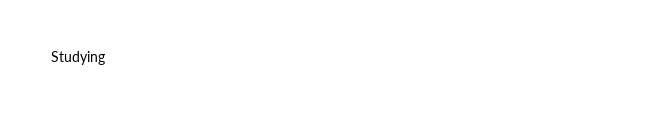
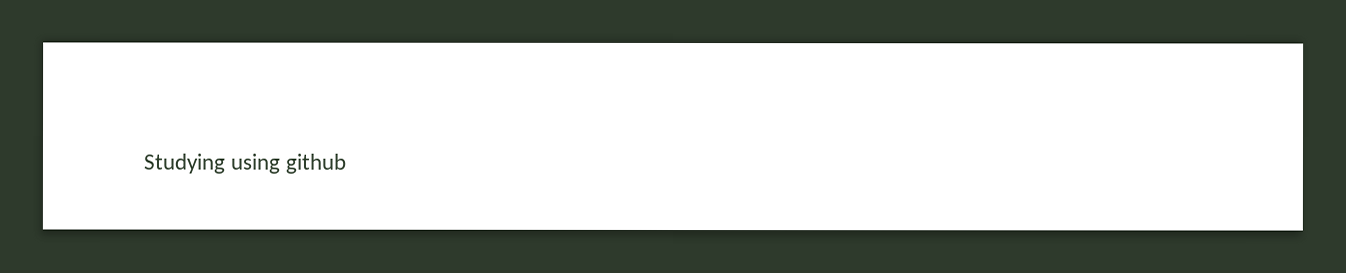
- Studying
+ Studying using github

